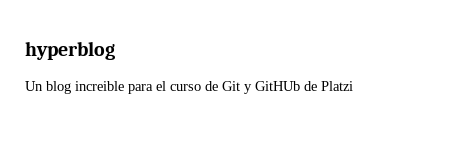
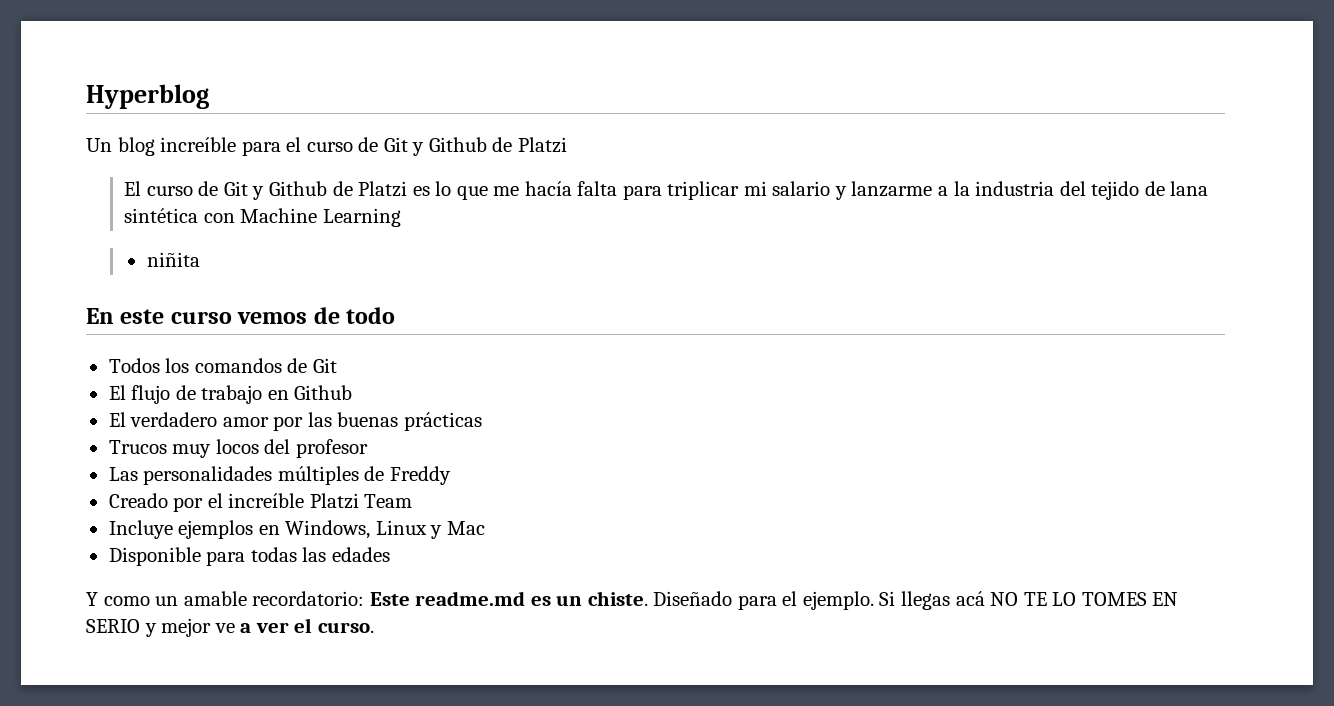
- hyperblog
+ Hyperblog
- Un blog increible para el curso de Git y GitHUb de Platzi
+ Un blog increíble para el curso de Git y Github de Platzi
+ El curso de Git y Github de Platzi es lo que me hacía falta para triplicar mi salario y lanzarme a la industria del tejido de lana sintética con Machine Learning
+ niñita
+ En este curso vemos de todo
+ Todos los comandos de Git
+ El flujo de trabajo en Github
+ El verdadero amor por las buenas prácticas
+ Trucos muy locos del profesor
+ Las personalidades múltiples de Freddy
+ Creado por el increíble Platzi Team
+ Incluye ejemplos en Windows, Linux y Mac
+ Disponible para todas las edades
+ Y como un amable recordatorio: Este readme.md es un chiste. Diseñado para el ejemplo. Si llegas acá NO TE LO TOMES EN SERIO y mejor ve a ver el curso.

